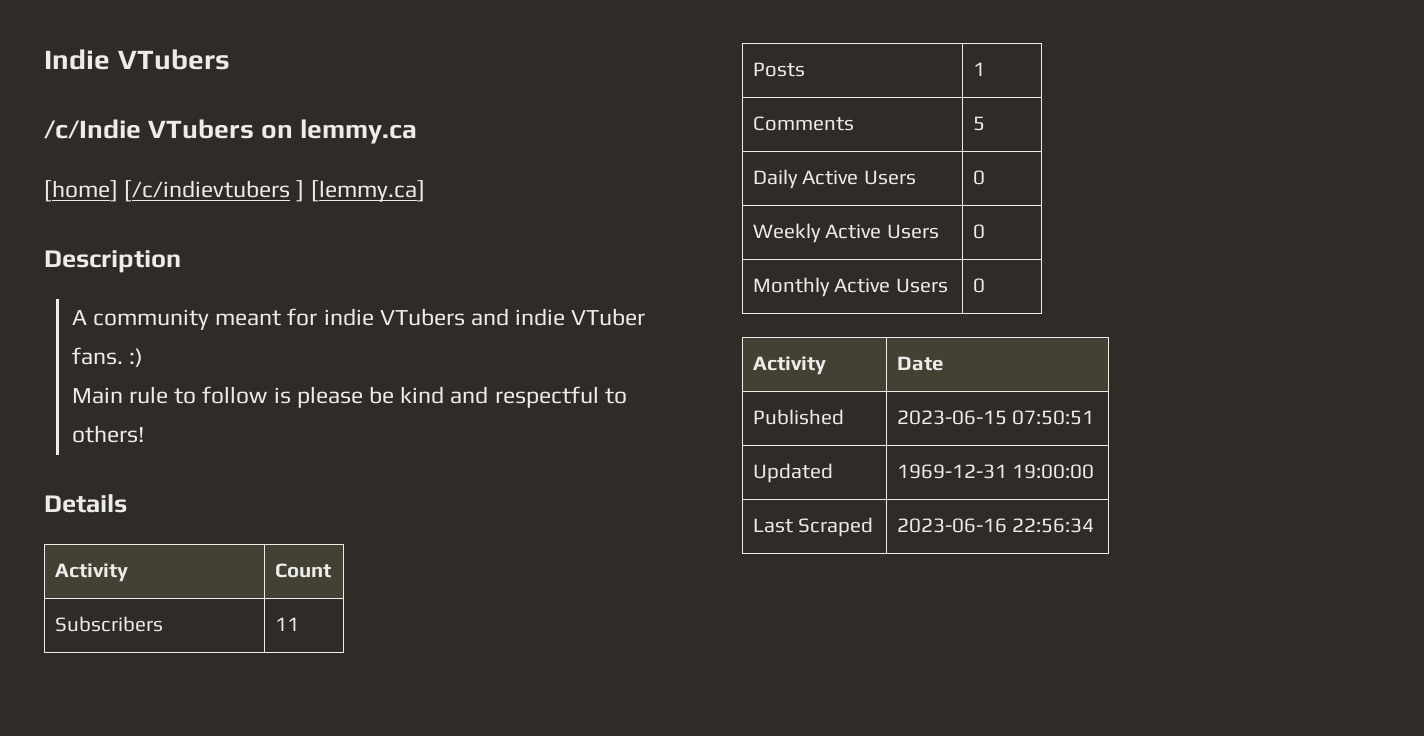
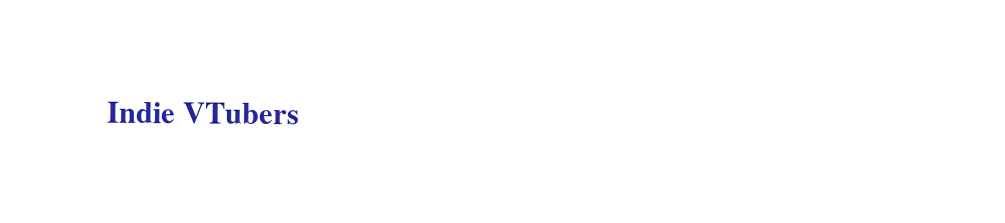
- /c/Indie VTubers on lemmy.ca
- [home] [/c/indievtubers ] [lemmy.ca]
- Description
- A community meant for indie VTubers and indie VTuber fans. :)
- Main rule to follow is please be kind and respectful to others!
- Details
- Activity | Count
- Subscribers | 11
- Posts | 1
- Comments | 5
- Daily Active Users | 0
- Weekly Active Users | 0
- Monthly Active Users | 0
- Activity | Date
- Published | 2023-06-15 07:50:51
- Updated | 1969-12-31 19:00:00
- Last Scraped | 2023-06-16 22:56:34

